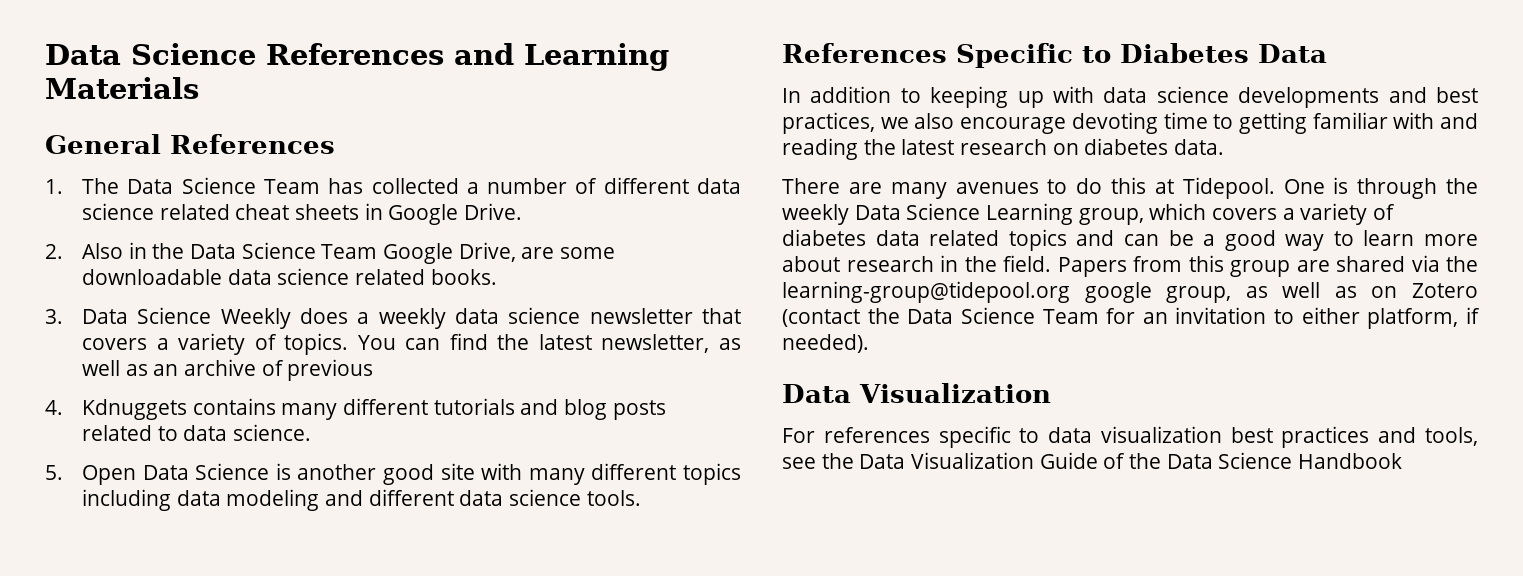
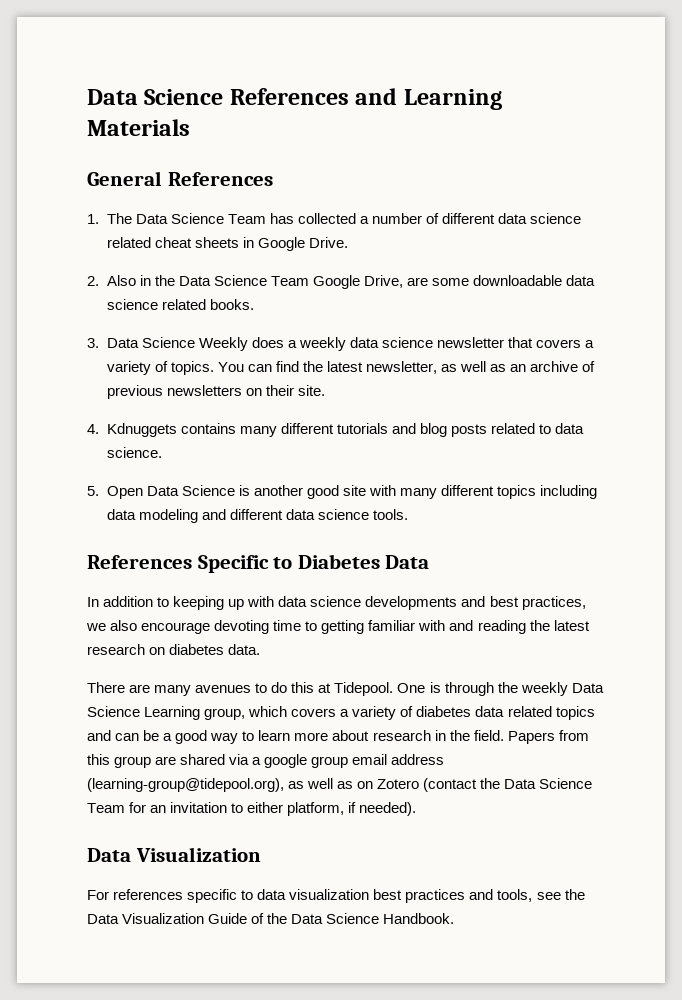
- You can find the latest newsletter, as well as an archive of previous
+ You can find the latest newsletter, as well as an archive of previous newsletters on their site.
- Papers from this group are shared via the learning-group@tidepool.org google group, as well as on Zotero (contact the Data Science Team for an invitation to either platform, if needed).
+ Papers from this group are shared via a google group email address (learning-group@tidepool.org), as well as on Zotero (contact the Data Science Team for an invitation to either platform, if needed).
- For references specific to data visualization best practices and tools, see the Data Visualization Guide of the Data Science Handbook
+ For references specific to data visualization best practices and tools, see the Data Visualization Guide of the Data Science Handbook.

